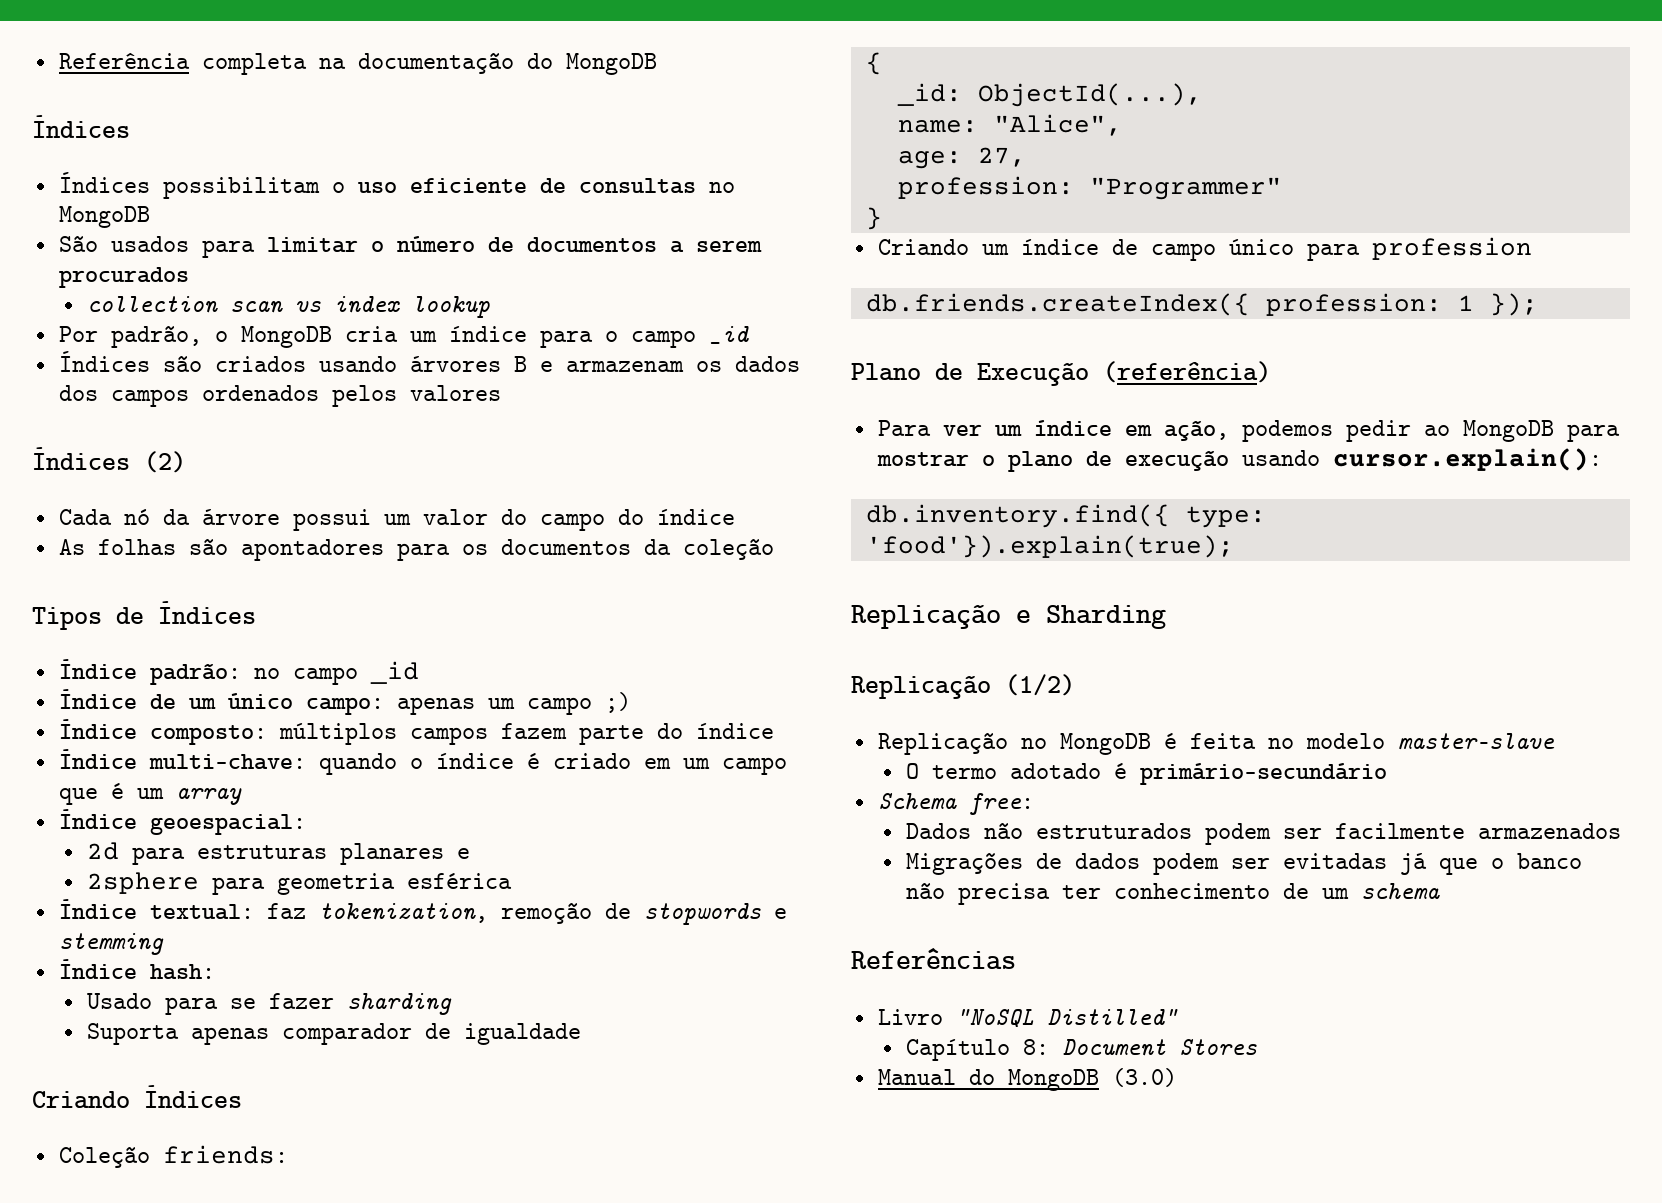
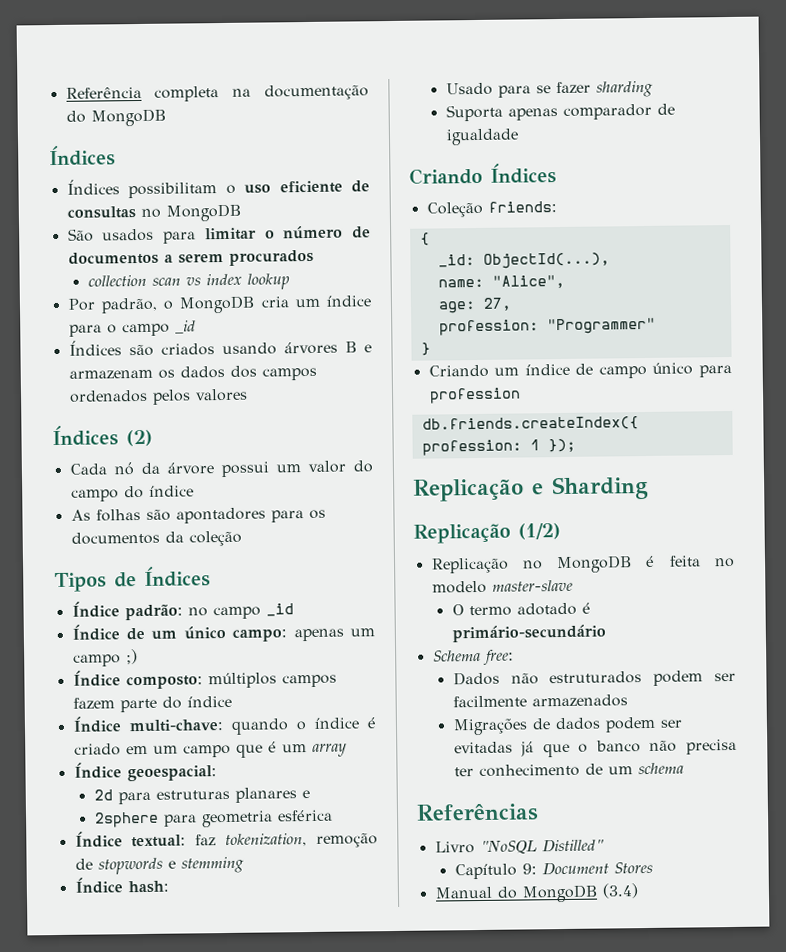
- Plano de Execução (referência)
- Para ver um índice em ação, podemos pedir ao MongoDB para mostrar o plano de execução usando cursor.explain():
- db.inventory.find({ type: 'food'}).explain(true);
- Capítulo 8: Document Stores
+ Capítulo 9: Document Stores
- Manual do MongoDB (3.0)
+ Manual do MongoDB (3.4)

